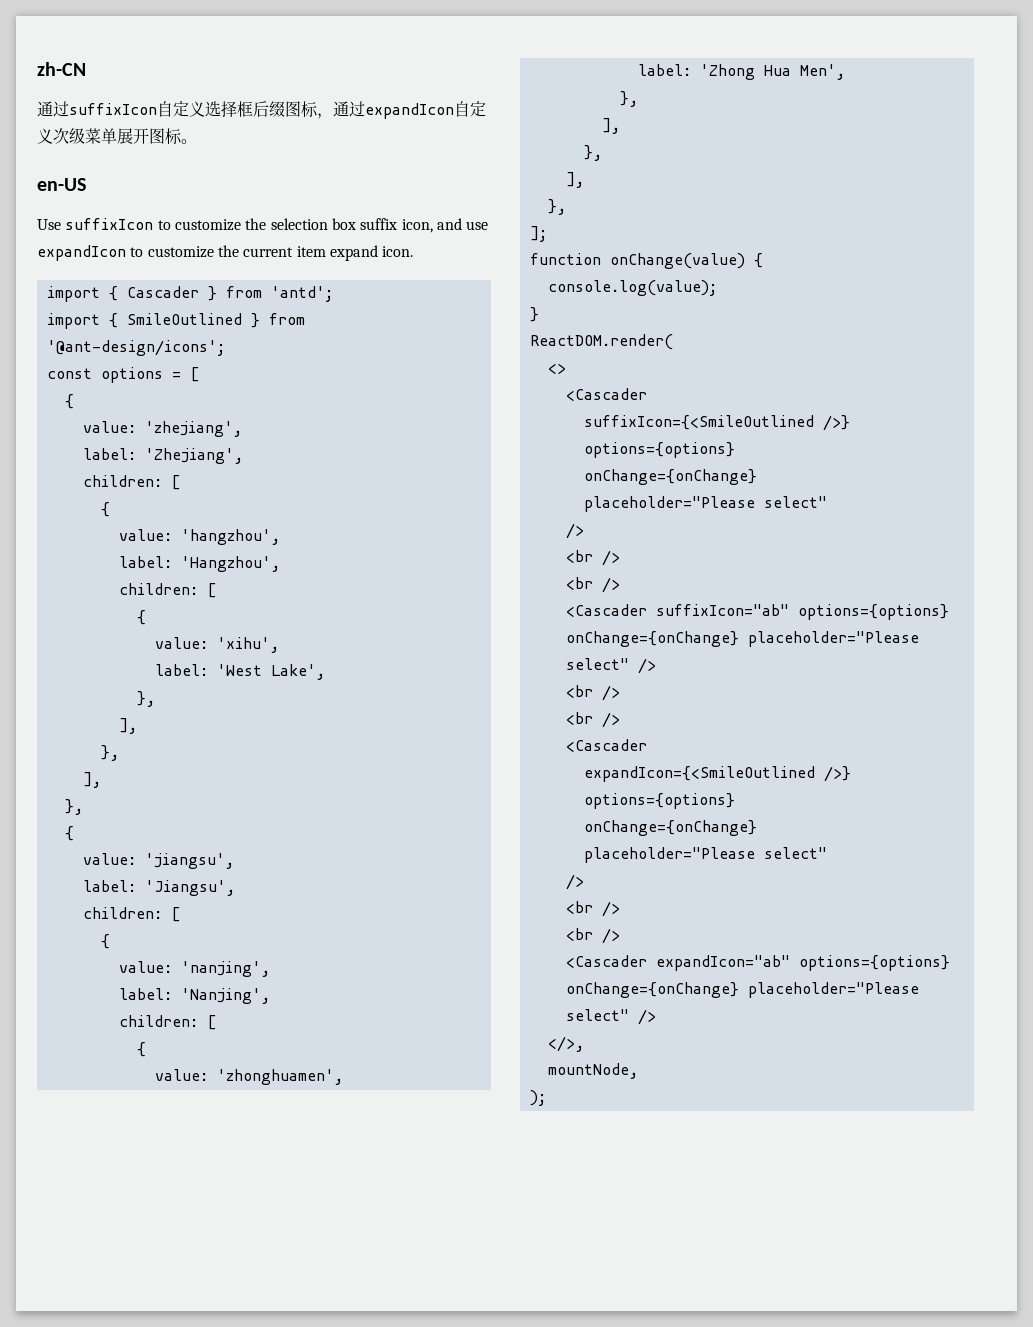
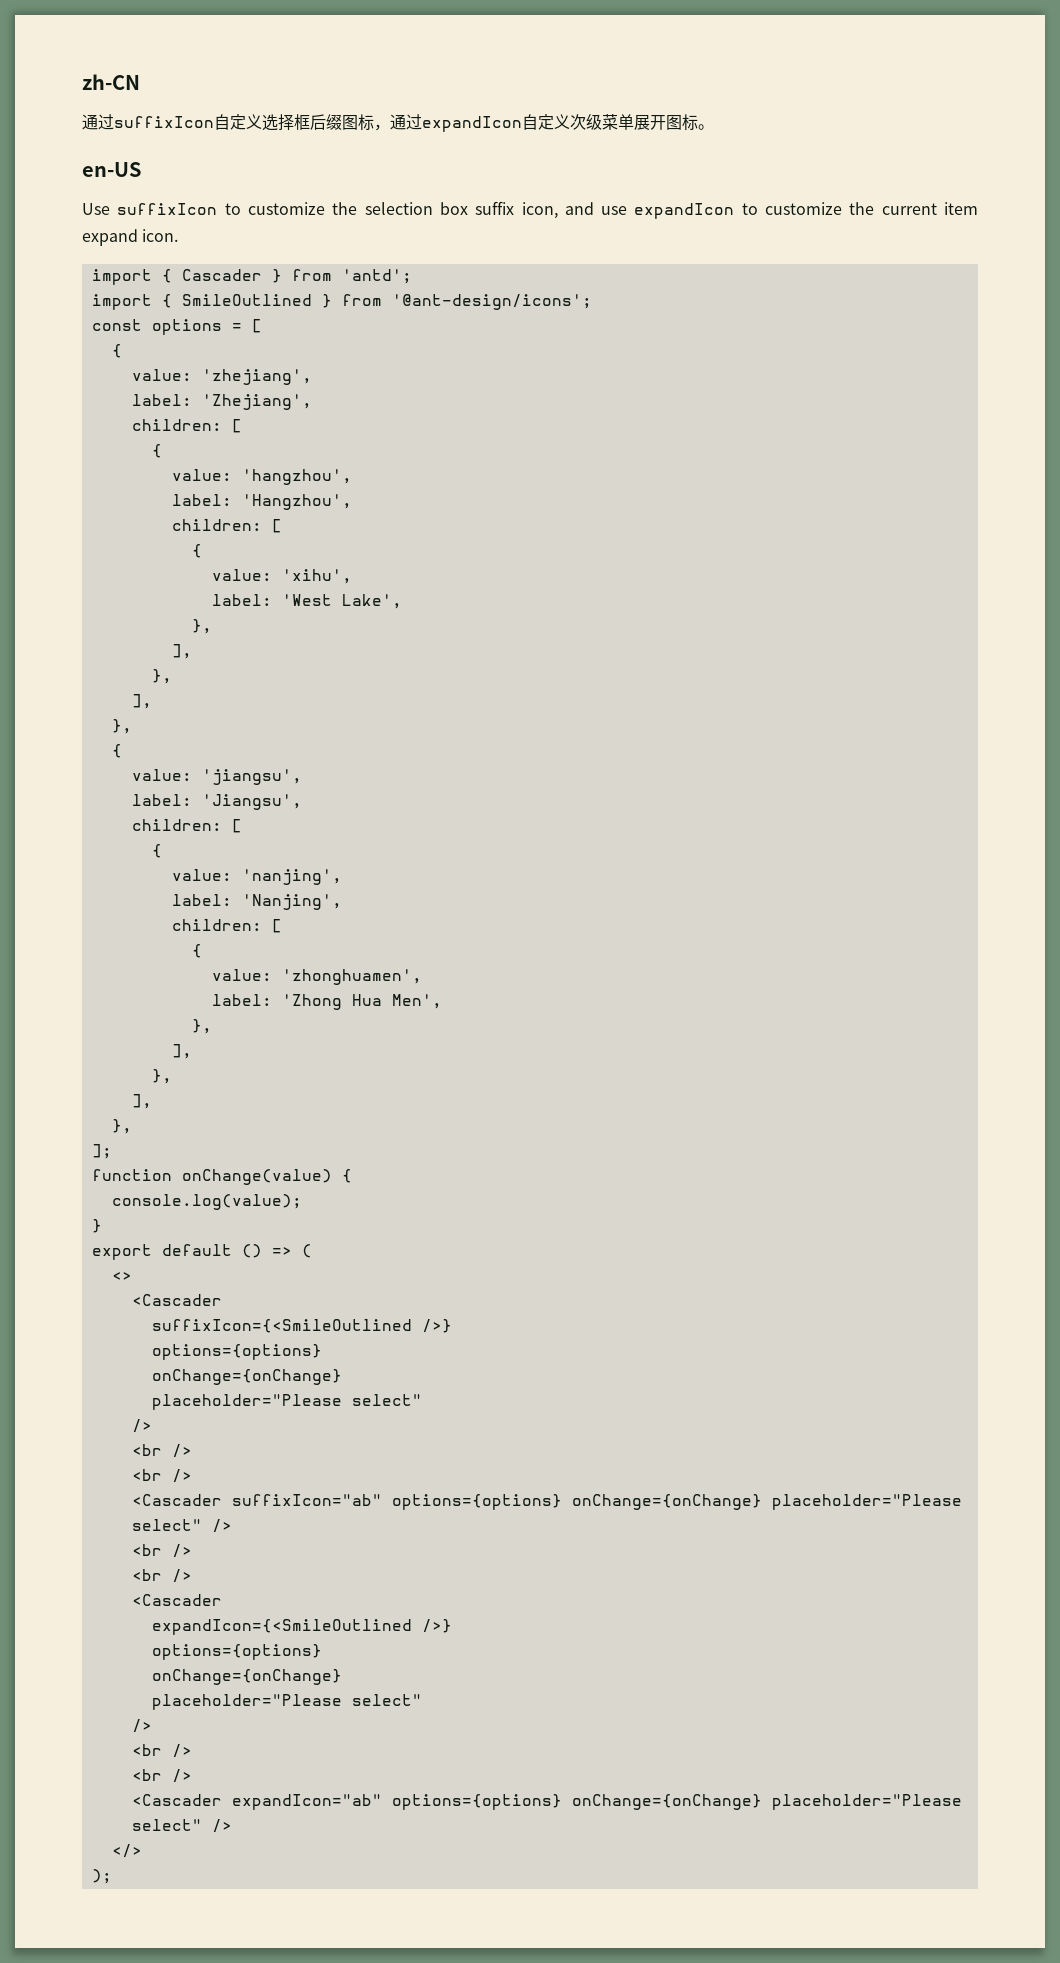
- ReactDOM.render(
+ export default () => (
- </>,
- mountNode,
+ </>

